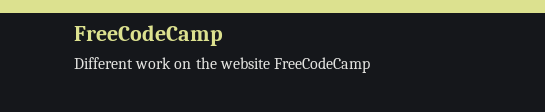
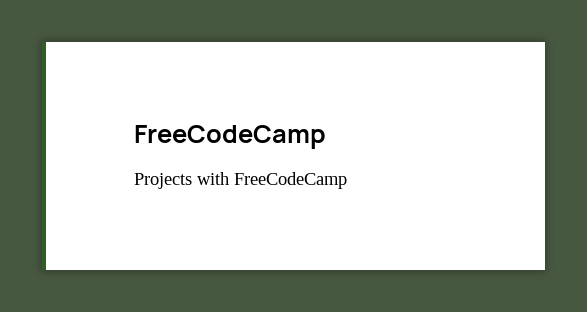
- Different work on the website FreeCodeCamp
+ Projects with FreeCodeCamp

